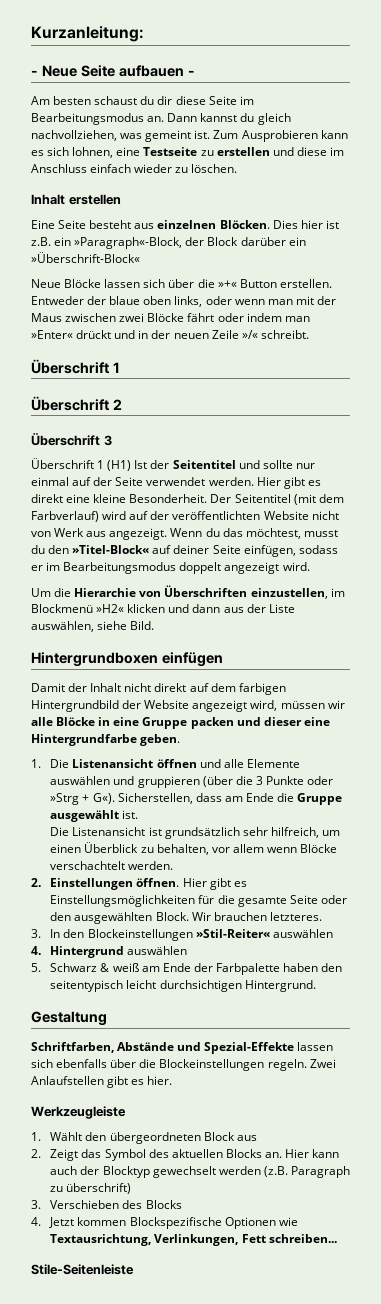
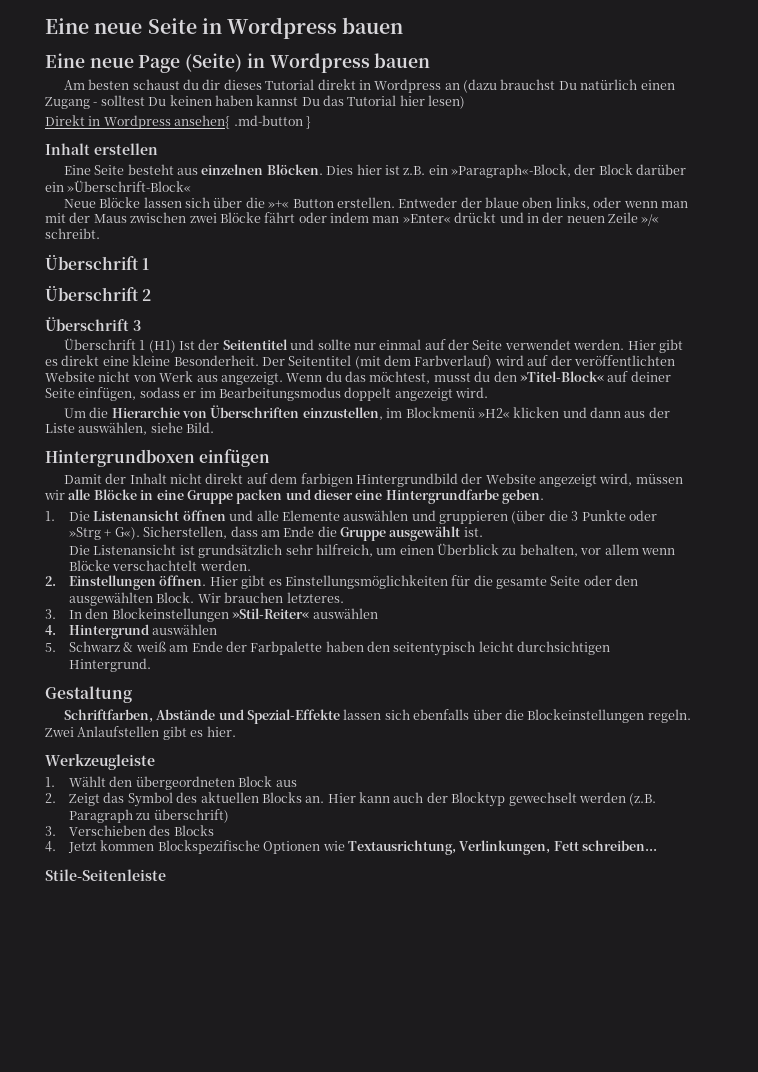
- Kurzanleitung:
- - Neue Seite aufbauen -
+ Eine neue Seite in Wordpress bauen
+ Eine neue Page (Seite) in Wordpress bauen
- Am besten schaust du dir diese Seite im Bearbeitungsmodus an. Dann kannst du gleich nachvollziehen, was gemeint ist. Zum Ausprobieren kann es sich lohnen, eine Testseite zu erstellen und diese im Anschluss einfach wieder zu löschen.
+ Am besten schaust du dir dieses Tutorial direkt in Wordpress an (dazu brauchst Du natürlich einen Zugang - solltest Du keinen haben kannst Du das Tutorial hier lesen)
+ Direkt in Wordpress ansehen{ .md-button }

